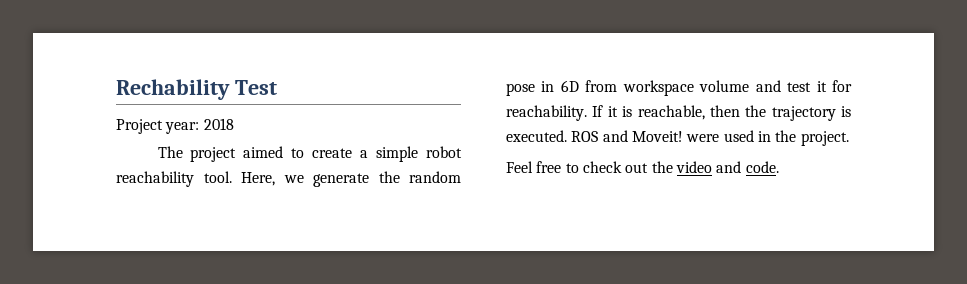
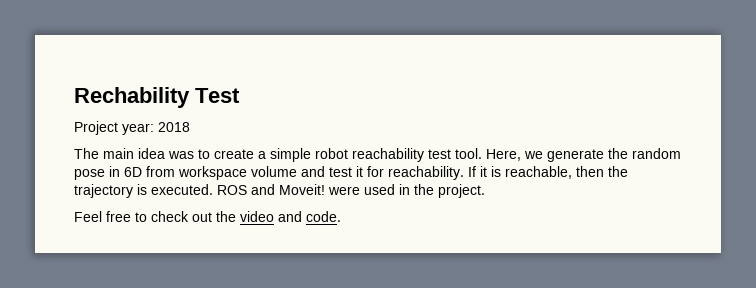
- The project aimed to create a simple robot reachability tool.
+ The main idea was to create a simple robot reachability test tool.

